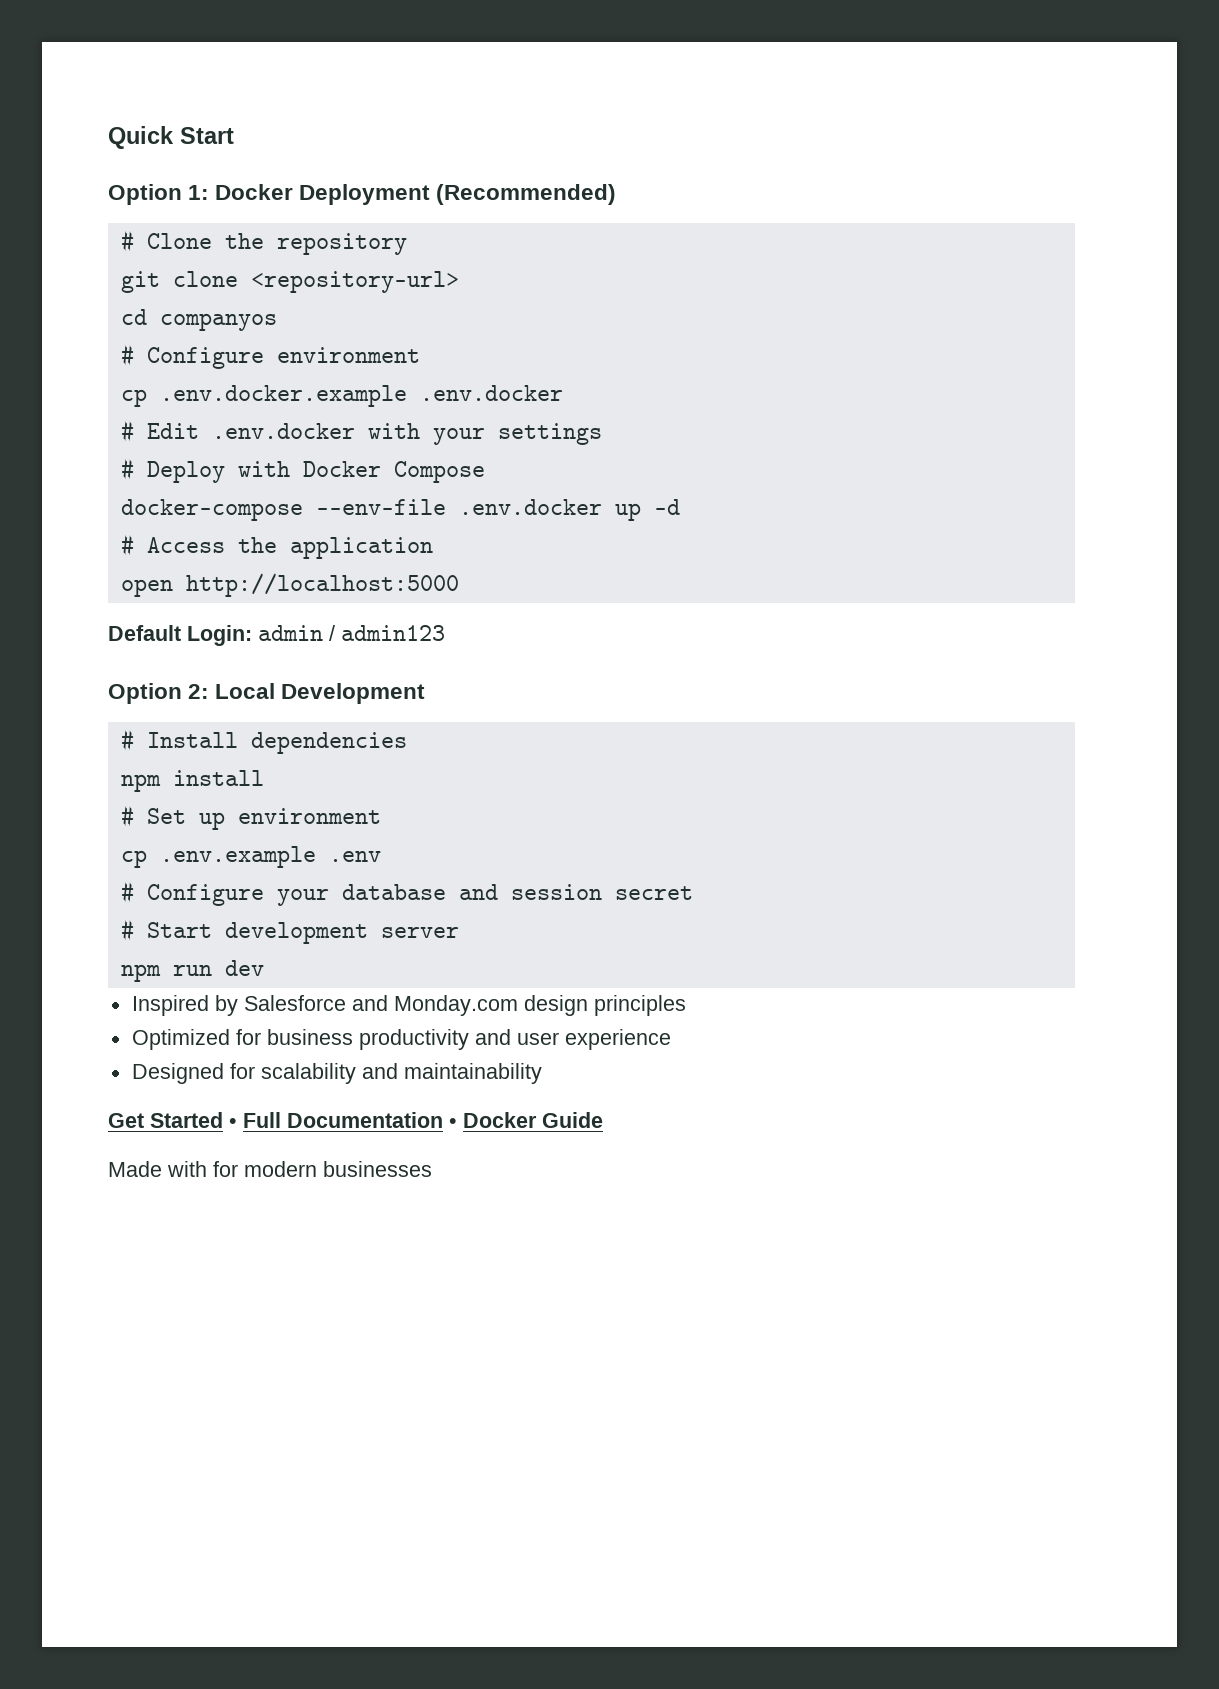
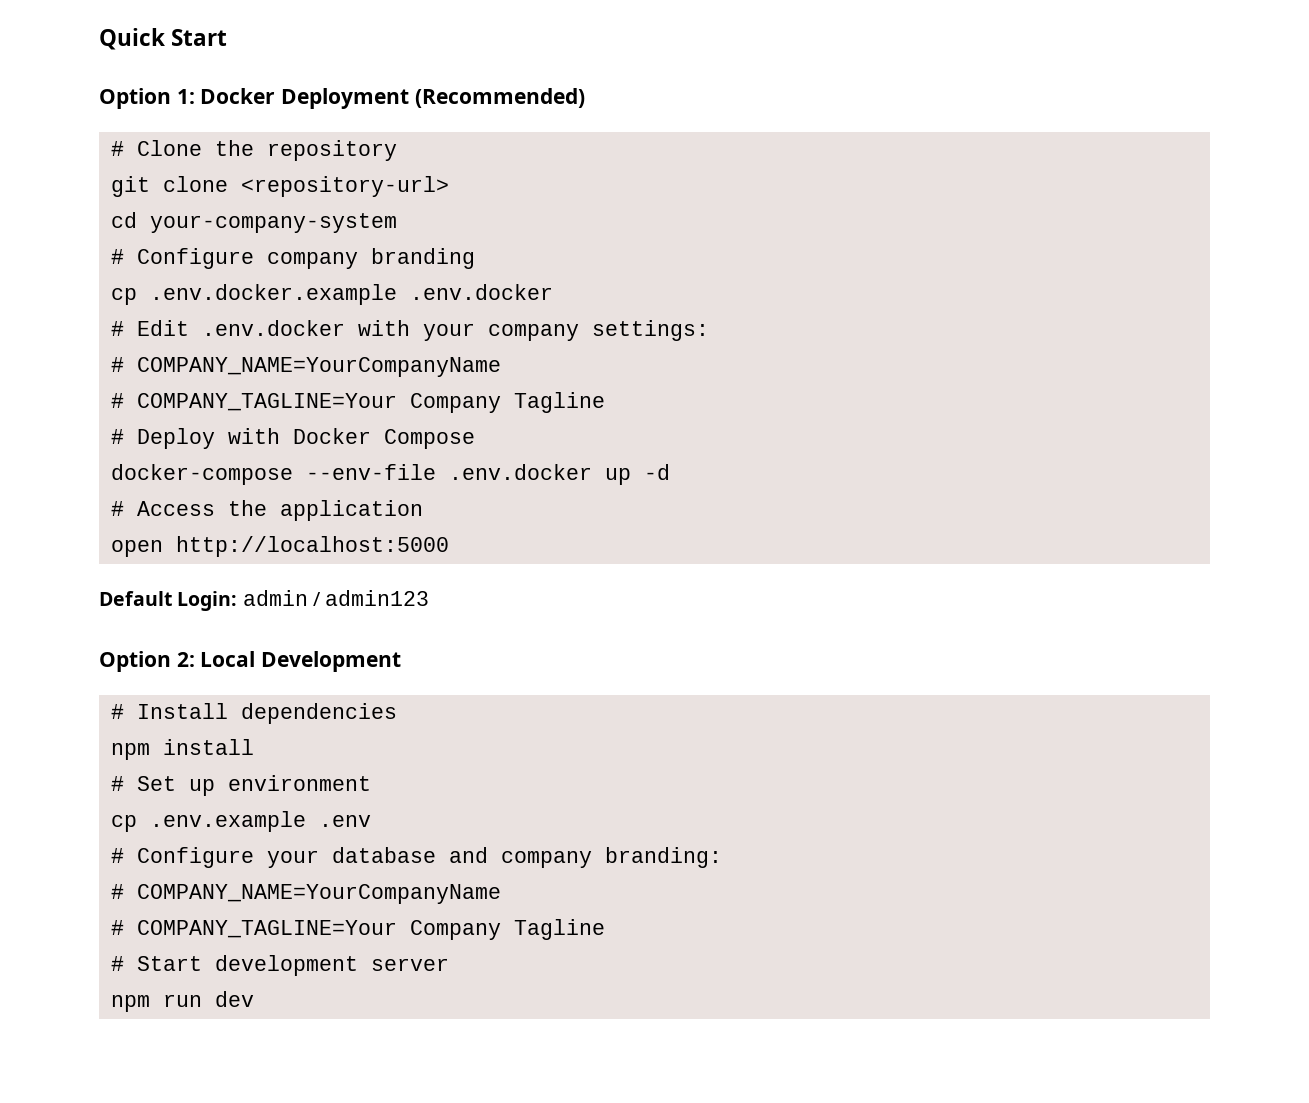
- cd companyos
- # Configure environment
+ cd your-company-system
+ # Configure company branding
- # Edit .env.docker with your settings
+ # Edit .env.docker with your company settings:
+ # COMPANY_NAME=YourCompanyName
+ # COMPANY_TAGLINE=Your Company Tagline
- # Configure your database and session secret
+ # Configure your database and company branding:
+ # COMPANY_NAME=YourCompanyName
+ # COMPANY_TAGLINE=Your Company Tagline
- Inspired by Salesforce and Monday.com design principles
- Optimized for business productivity and user experience
- Designed for scalability and maintainability
- Get Started • Full Documentation • Docker Guide
- Made with for modern businesses

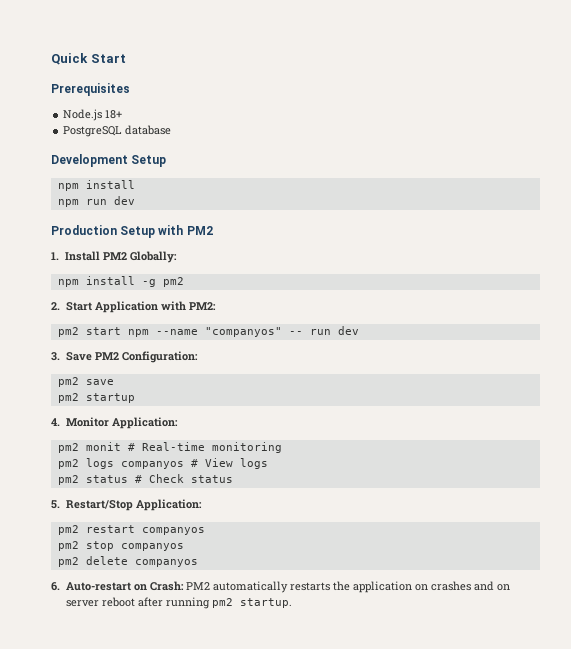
- Option 1: Docker Deployment (Recommended)
- # Clone the repository
- git clone <repository-url>
- cd your-company-system
- # Configure company branding
- cp .env.docker.example .env.docker
- # Edit .env.docker with your company settings:
- # COMPANY_NAME=YourCompanyName
- # COMPANY_TAGLINE=Your Company Tagline
- # Deploy with Docker Compose
- docker-compose --env-file .env.docker up -d
- # Access the application
- open http://localhost:5000
- Default Login: admin / admin123
- Option 2: Local Development
- # Install dependencies
+ Prerequisites
+ Node.js 18+
+ PostgreSQL database
+ Development Setup
  npm install
- # Set up environment
- cp .env.example .env
- # Configure your database and company branding:
- # COMPANY_NAME=YourCompanyName
- # COMPANY_TAGLINE=Your Company Tagline
- # Start development server
  npm run dev
+ Production Setup with PM2
+ 1. Install PM2 Globally:
+ npm install -g pm2
+ 2. Start Application with PM2:
+ pm2 start npm --name "companyos" -- run dev
+ 3. Save PM2 Configuration:
+ pm2 save
+ pm2 startup
+ 4. Monitor Application:
+ pm2 monit # Real-time monitoring
+ pm2 logs companyos # View logs
+ pm2 status # Check status
+ 5. Restart/Stop Application:
+ pm2 restart companyos
+ pm2 stop companyos
+ pm2 delete companyos
+ 6. Auto-restart on Crash: PM2 automatically restarts the application on crashes and on server reboot after running pm2 startup.

